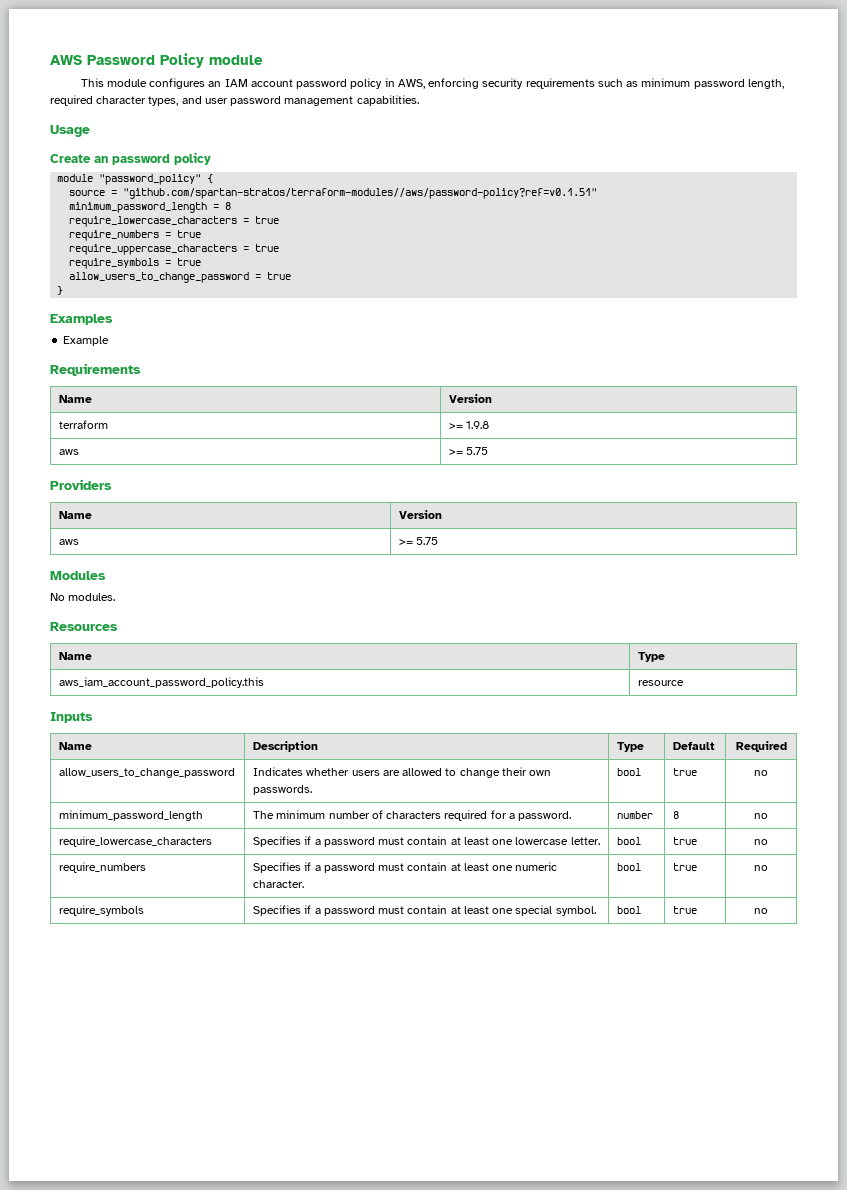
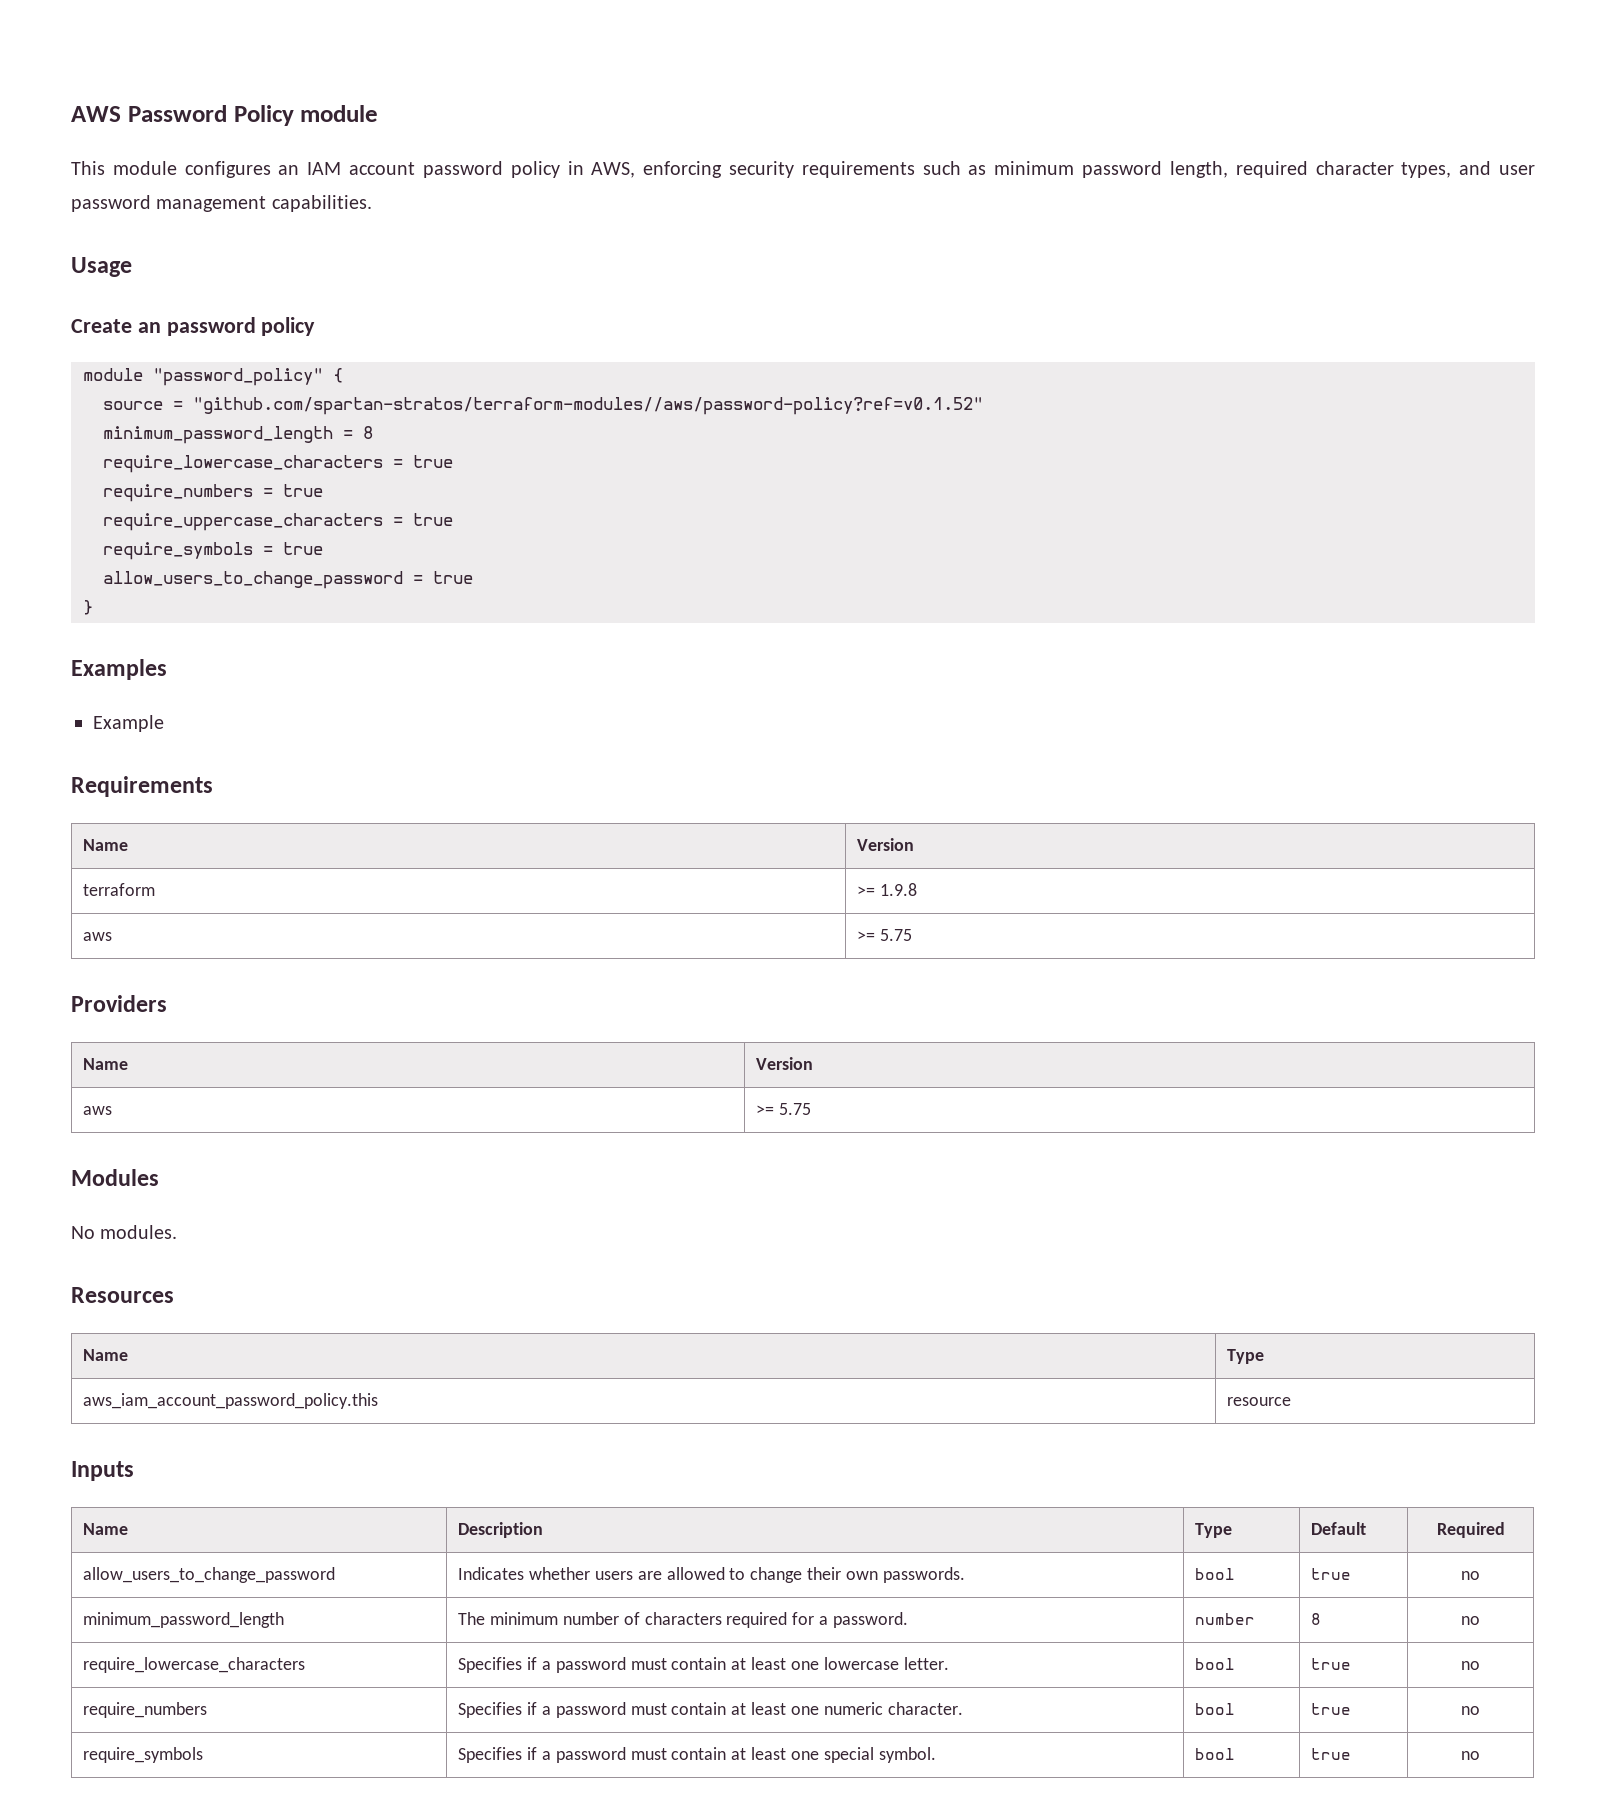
- source = "github.com/spartan-stratos/terraform-modules//aws/password-policy?ref=v0.1.51"
+ source = "github.com/spartan-stratos/terraform-modules//aws/password-policy?ref=v0.1.52"

